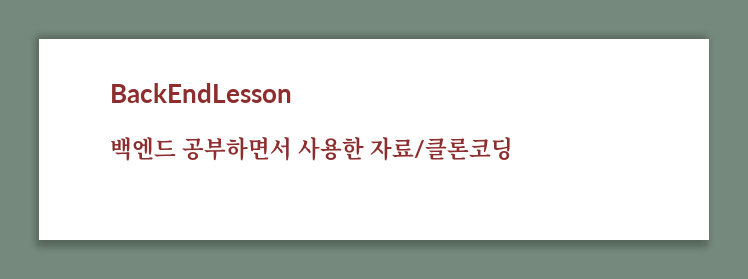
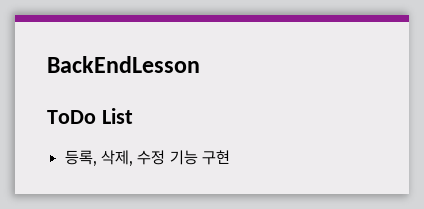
- 백엔드 공부하면서 사용한 자료/클론코딩
+ ToDo List
+ 등록, 삭제, 수정 기능 구현

